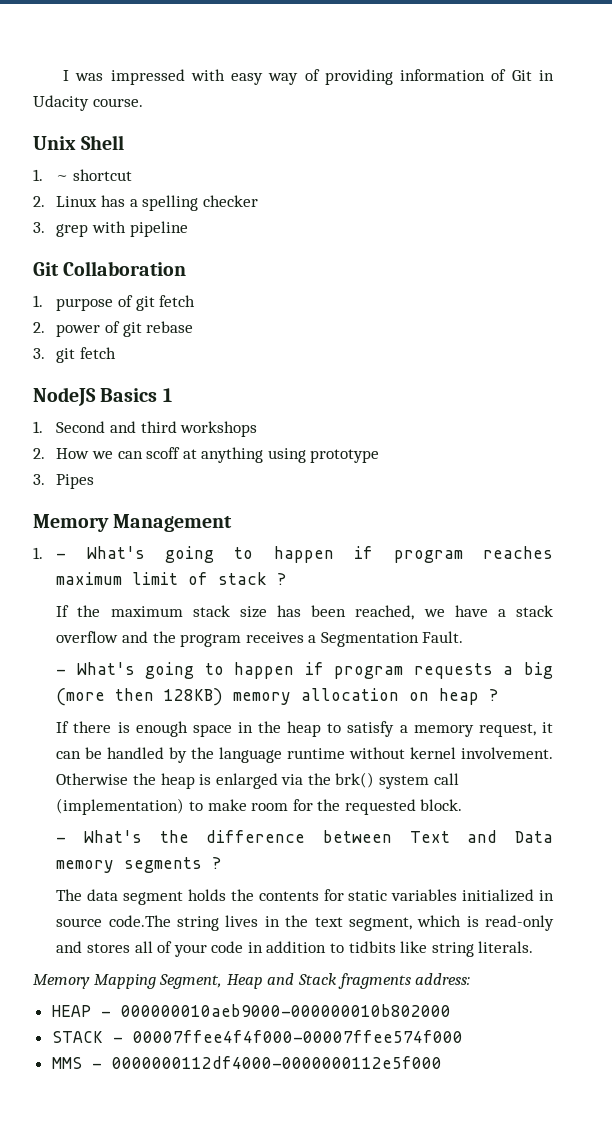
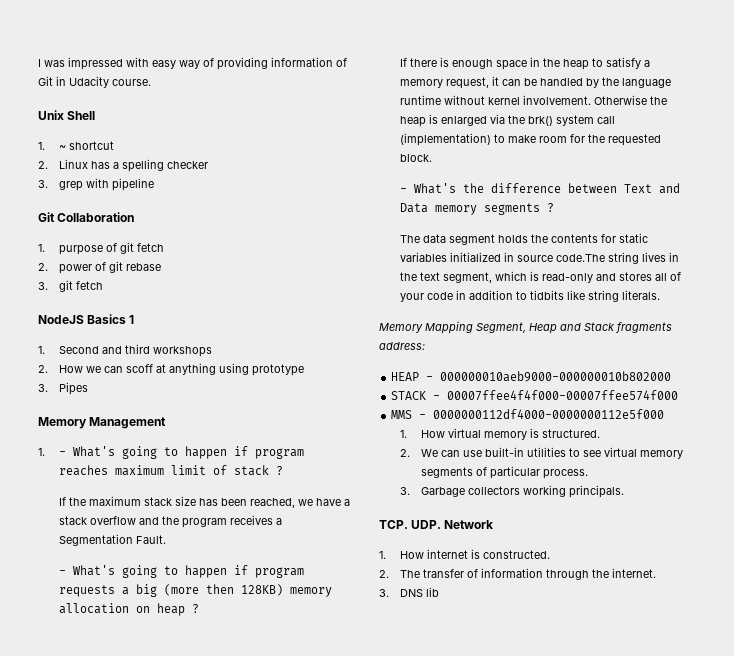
+ 1. How virtual memory is structured.
+ 2. We can use built-in utilities to see virtual memory segments of particular process.
+ 3. Garbage collectors working principals.
+ TCP. UDP. Network
+ 1. How internet is constructed.
+ 2. The transfer of information through the internet.
+ 3. DNS lib

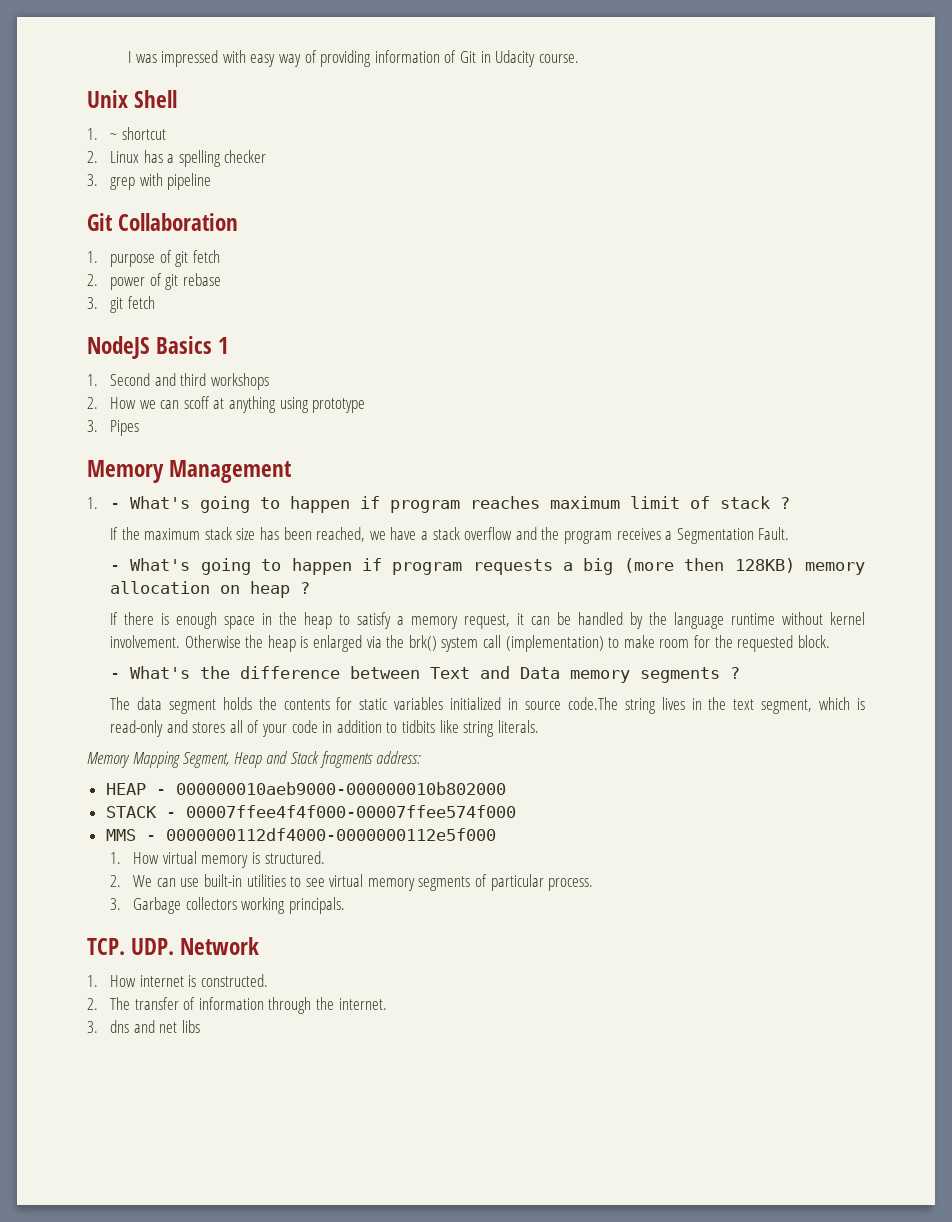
- 3. DNS lib
+ 3. dns and net libs

